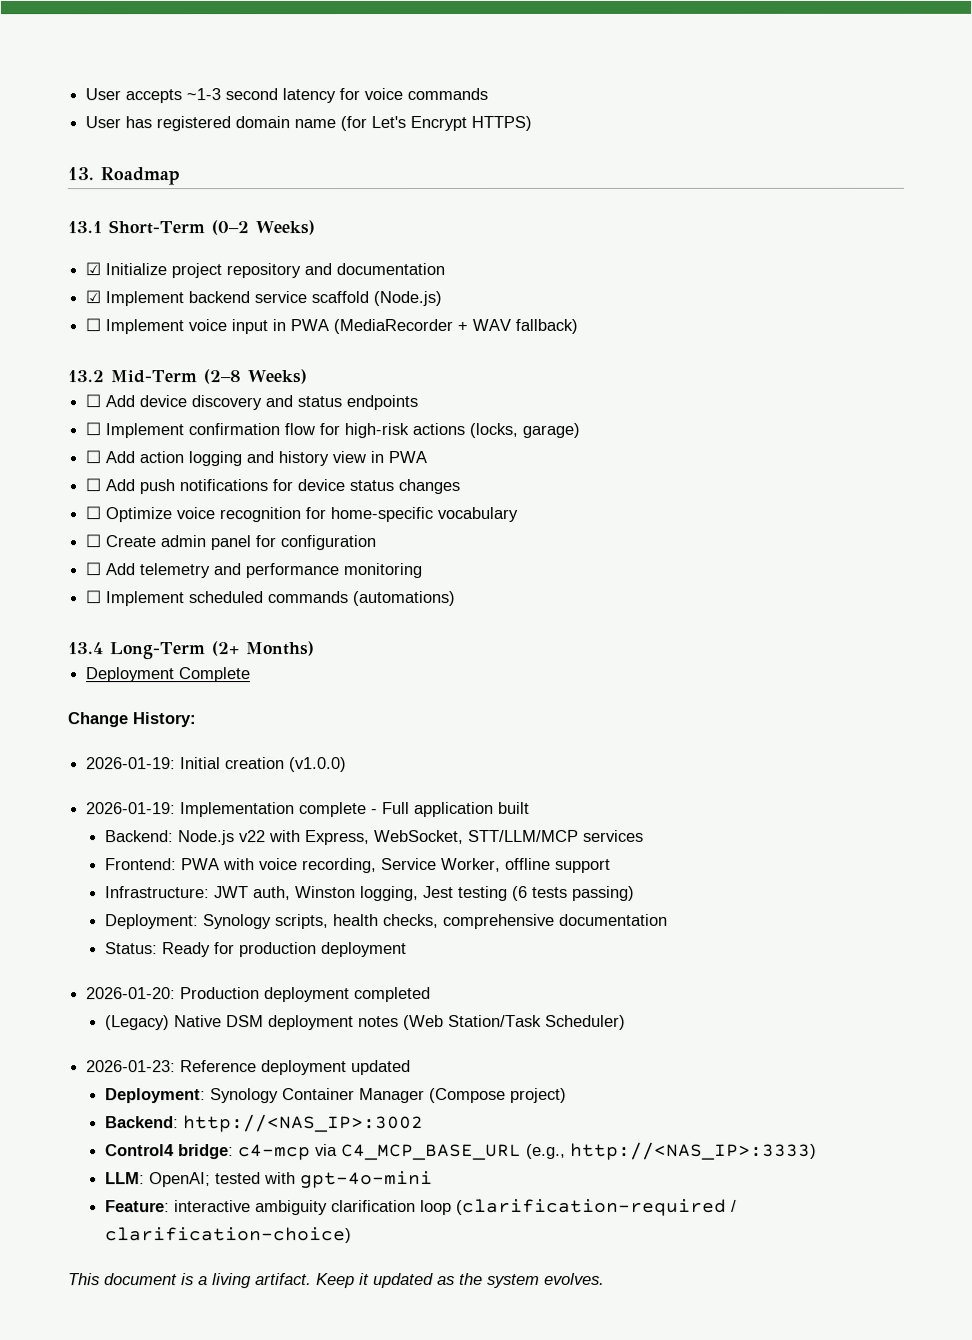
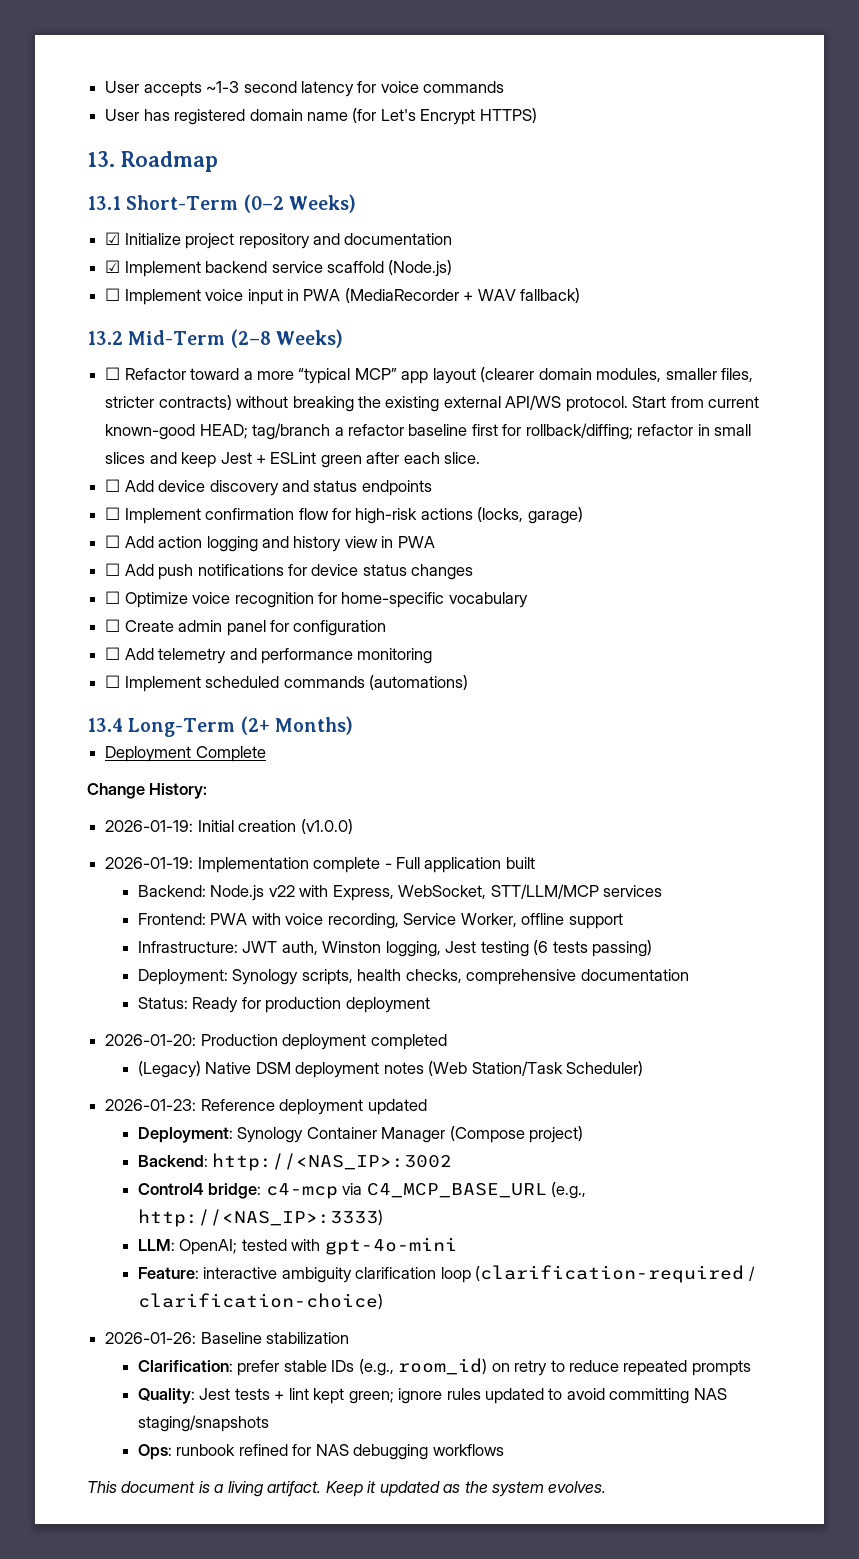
+ ☐ Refactor toward a more “typical MCP” app layout (clearer domain modules, smaller files, stricter contracts) without breaking the existing external API/WS protocol. Start from current known-good HEAD; tag/branch a refactor baseline first for rollback/diffing; refactor in small slices and keep Jest + ESLint green after each slice.
+ 2026-01-26: Baseline stabilization
+ Clarification: prefer stable IDs (e.g., room_id) on retry to reduce repeated prompts
+ Quality: Jest tests + lint kept green; ignore rules updated to avoid committing NAS staging/snapshots
+ Ops: runbook refined for NAS debugging workflows

